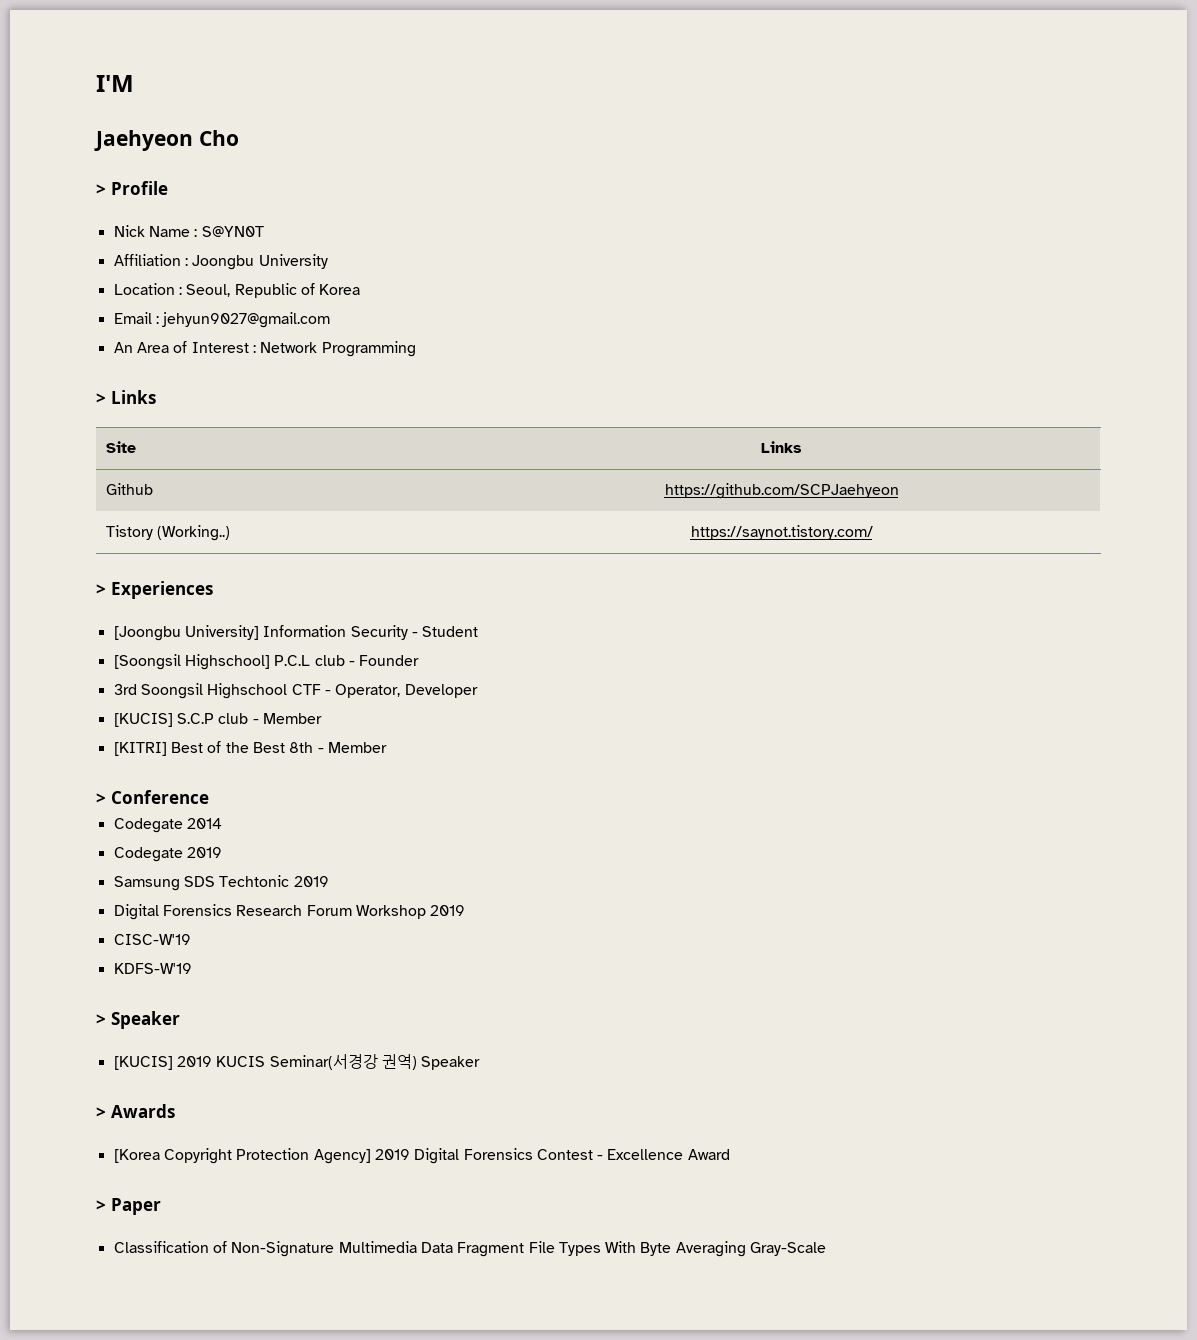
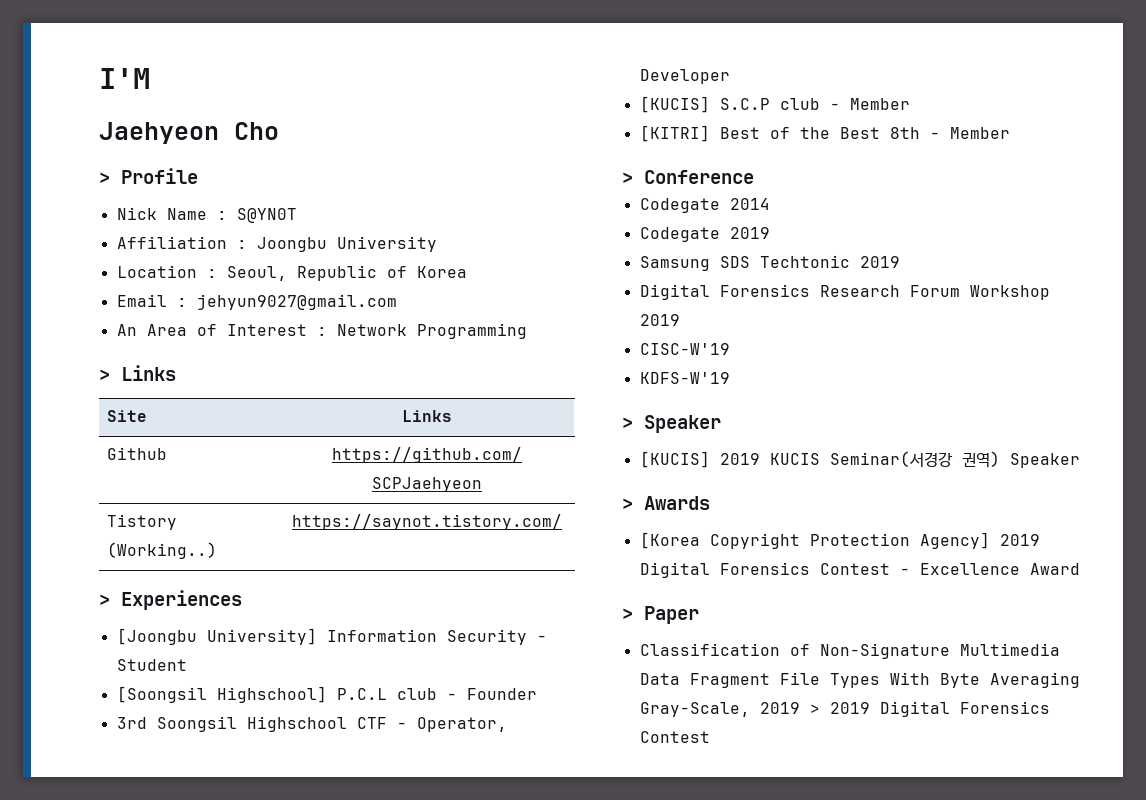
- Classification of Non-Signature Multimedia Data Fragment File Types With Byte Averaging Gray-Scale
+ Classification of Non-Signature Multimedia Data Fragment File Types With Byte Averaging Gray-Scale, 2019 > 2019 Digital Forensics Contest

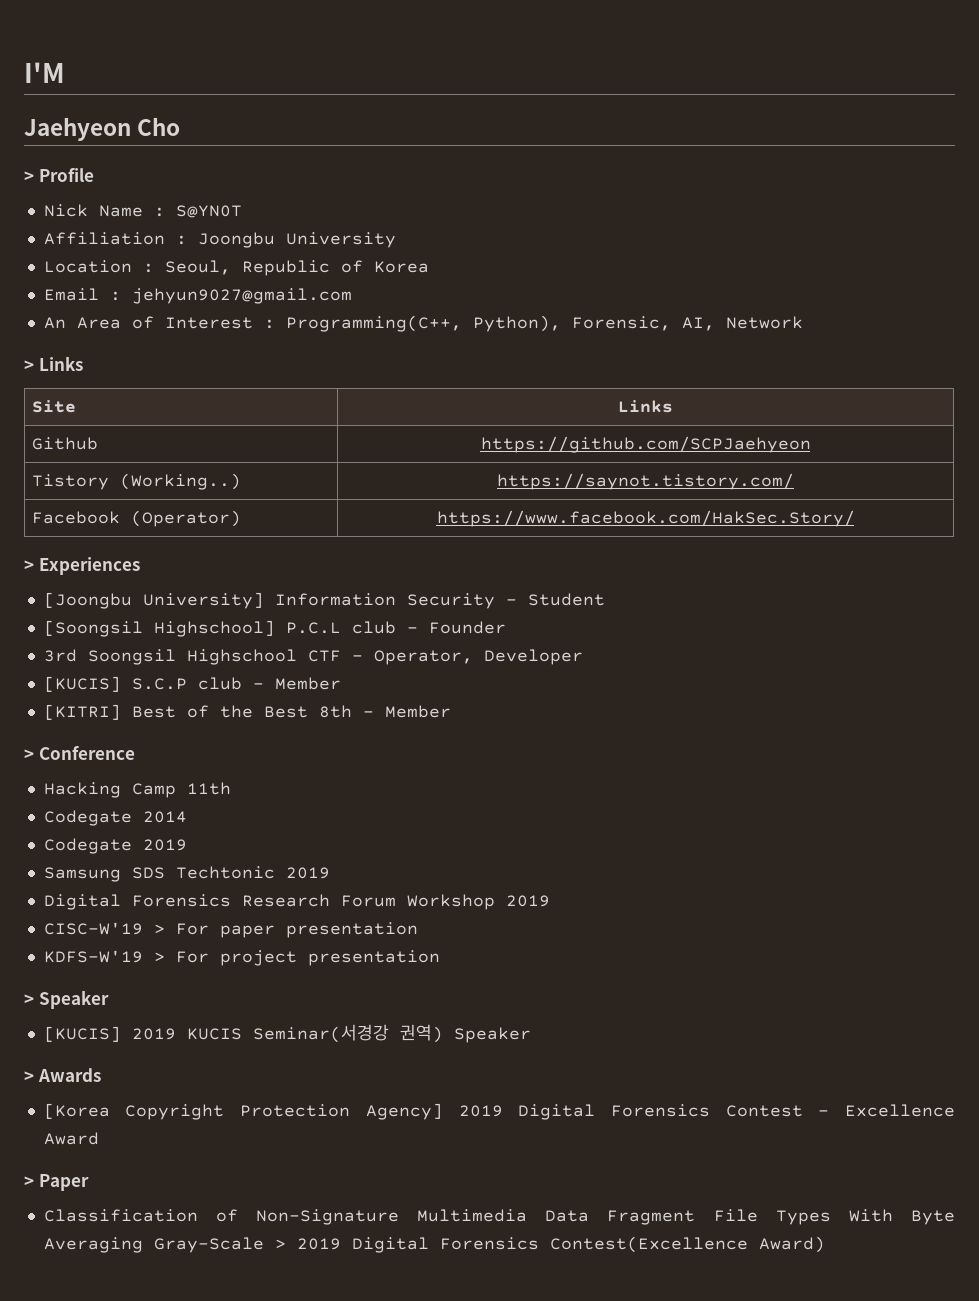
- An Area of Interest : Network Programming
+ An Area of Interest : Programming(C++, Python), Forensic, AI, Network
+ Facebook (Operator) | https://www.facebook.com/HakSec.Story/
+ Hacking Camp 11th
- CISC-W'19
- KDFS-W'19
+ CISC-W'19 > For paper presentation
+ KDFS-W'19 > For project presentation
- Classification of Non-Signature Multimedia Data Fragment File Types With Byte Averaging Gray-Scale, 2019 > 2019 Digital Forensics Contest
+ Classification of Non-Signature Multimedia Data Fragment File Types With Byte Averaging Gray-Scale > 2019 Digital Forensics Contest(Excellence Award)

